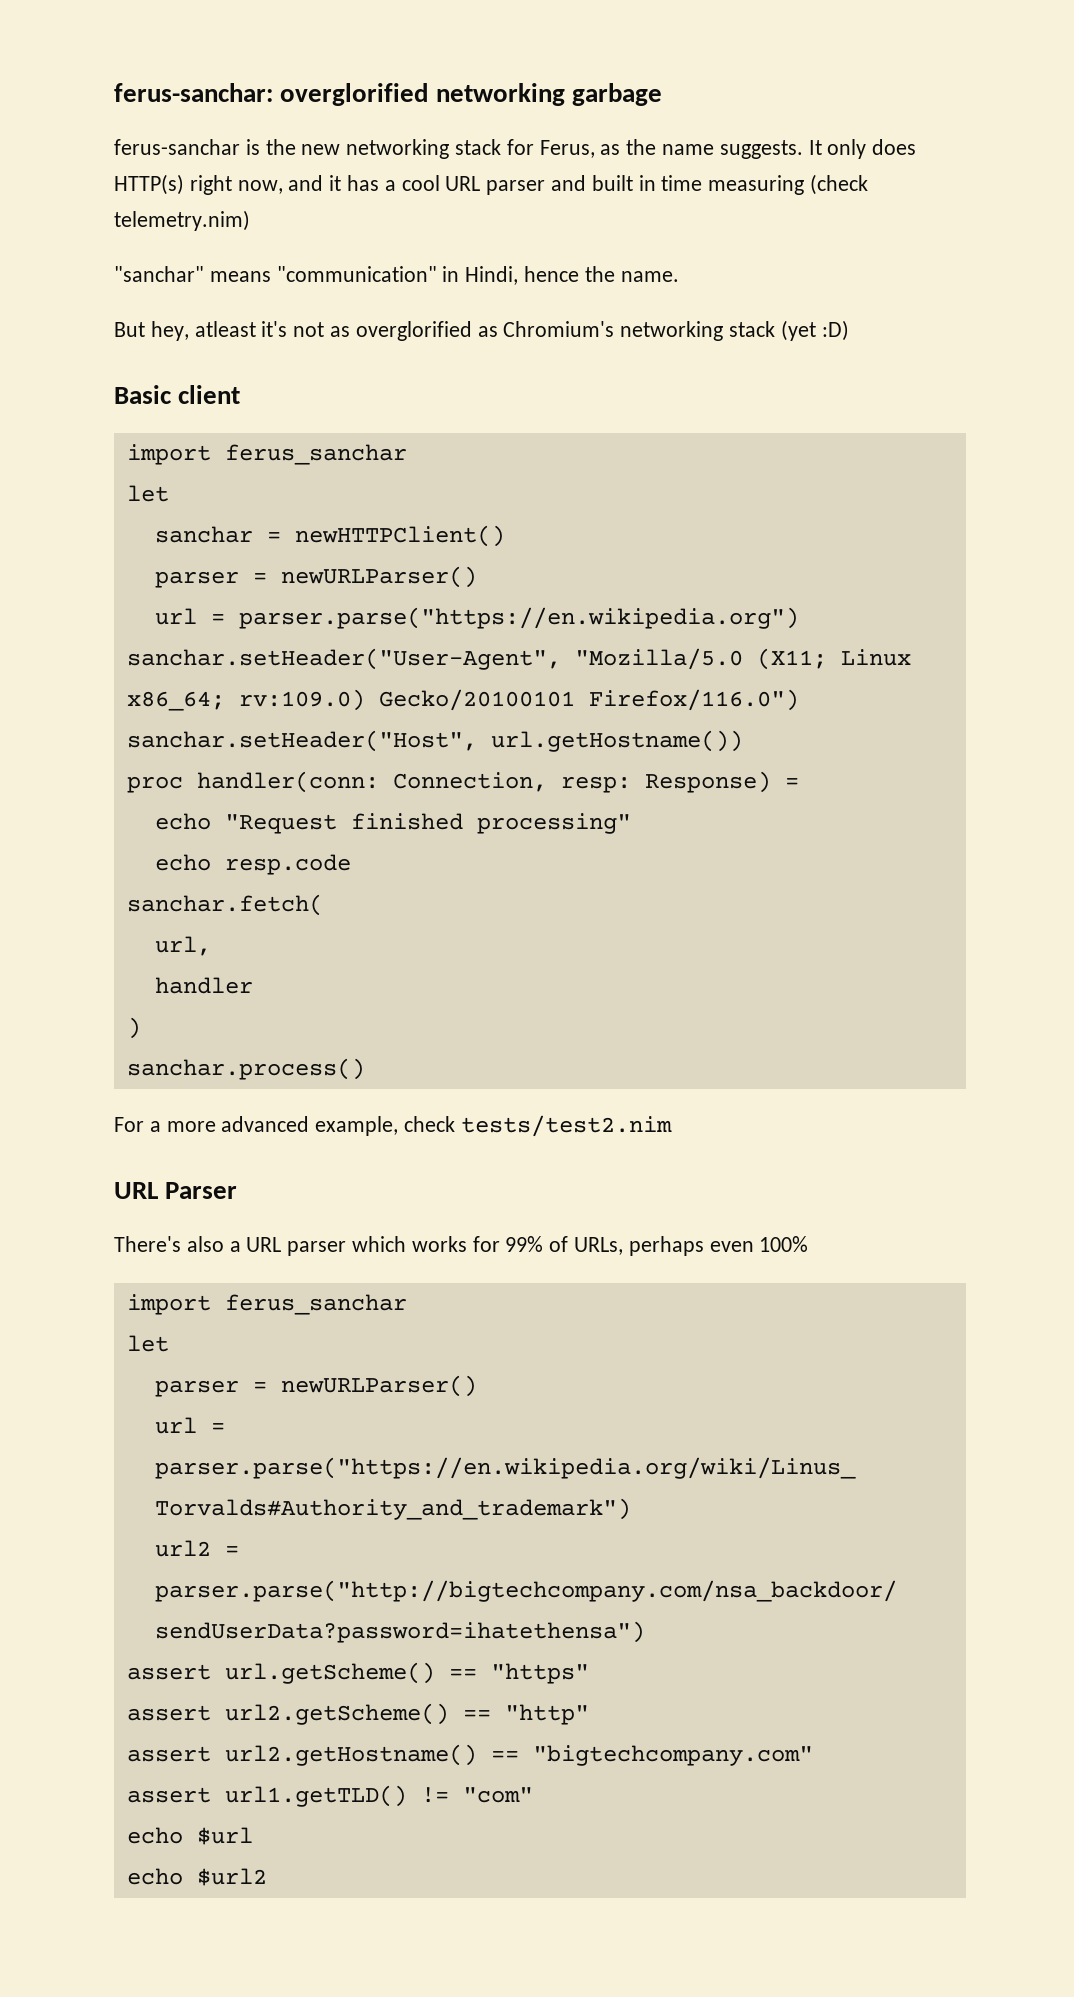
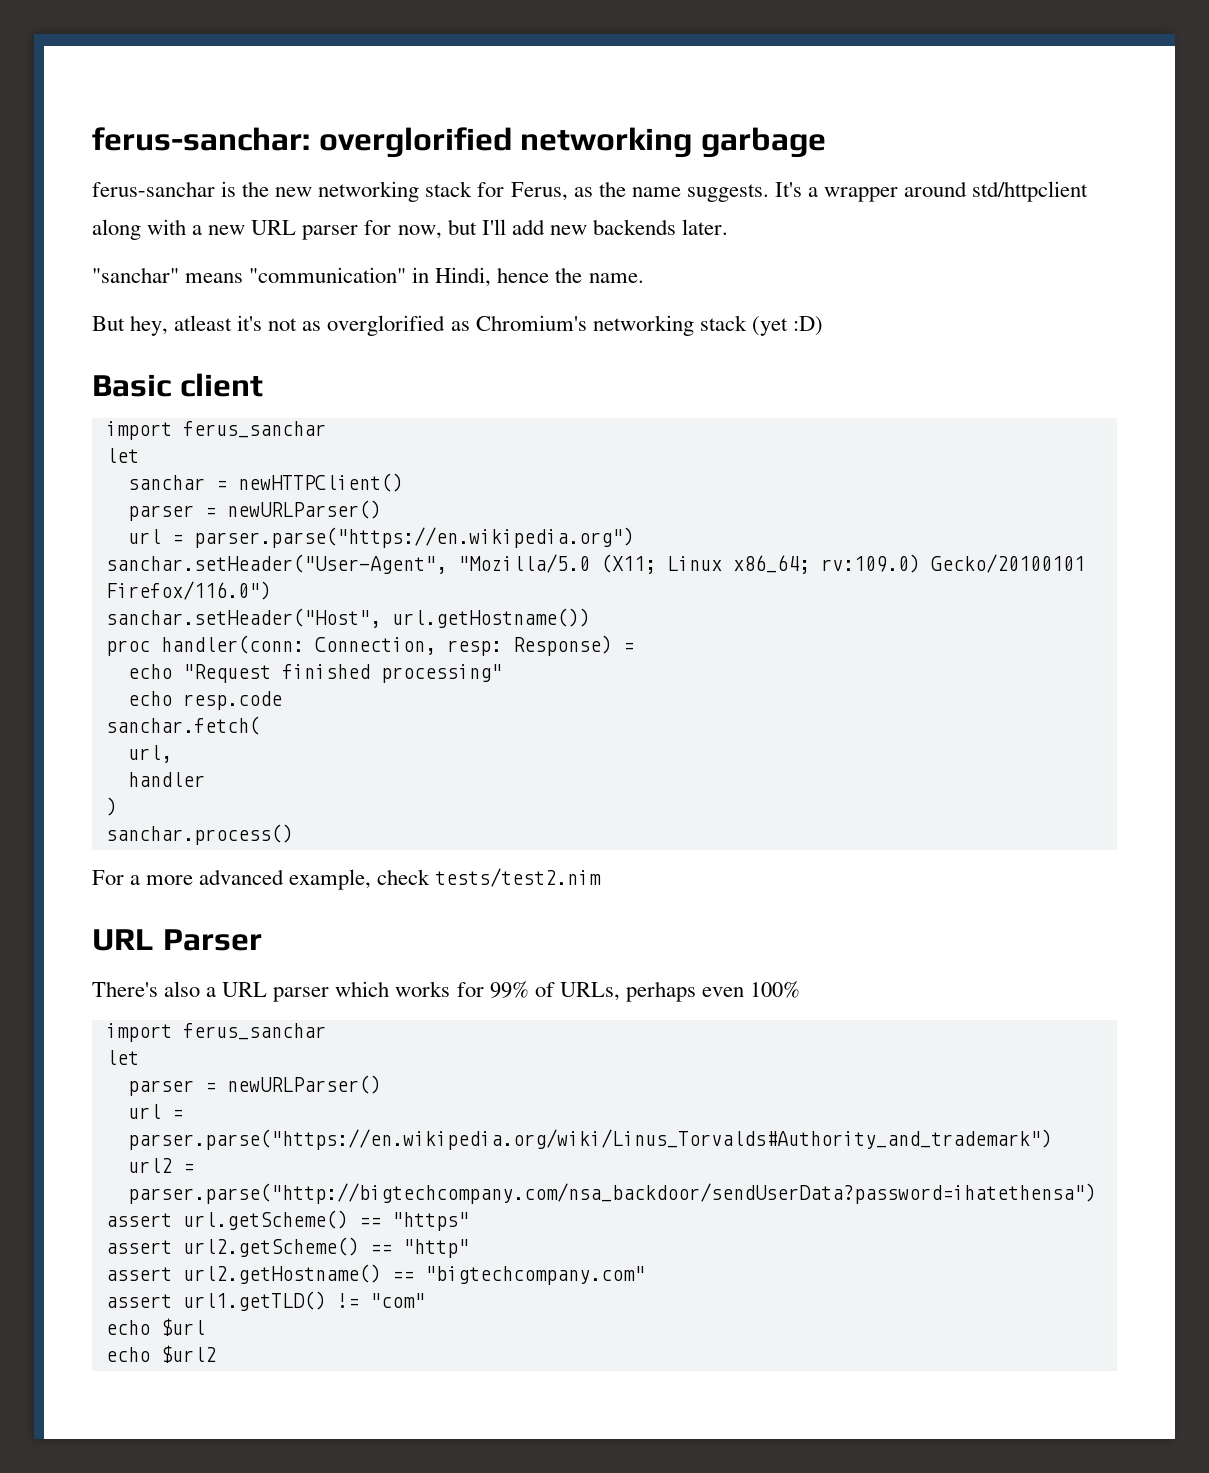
- It only does HTTP(s) right now, and it has a cool URL parser and built in time measuring (check telemetry.nim)
+ It's a wrapper around std/httpclient along with a new URL parser for now, but I'll add new backends later.

